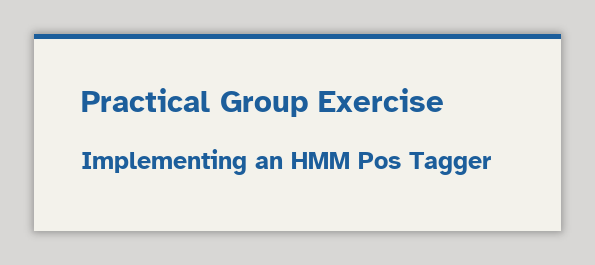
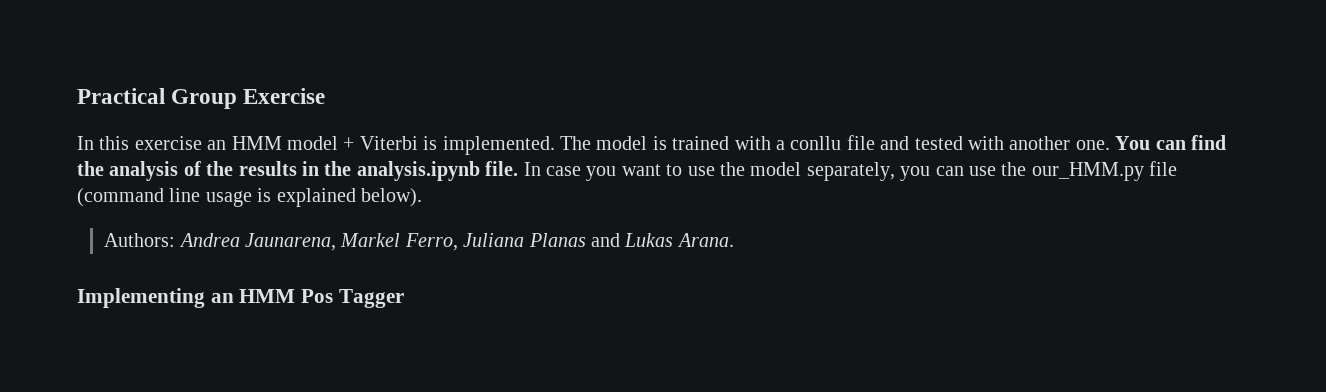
+ In this exercise an HMM model + Viterbi is implemented. The model is trained with a conllu file and tested with another one. You can find the analysis of the results in the analysis.ipynb file. In case you want to use the model separately, you can use the our_HMM.py file (command line usage is explained below).
+ Authors: Andrea Jaunarena, Markel Ferro, Juliana Planas and Lukas Arana.

